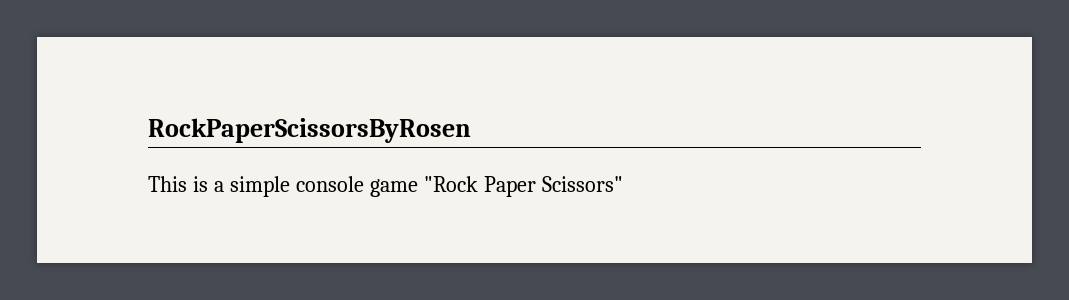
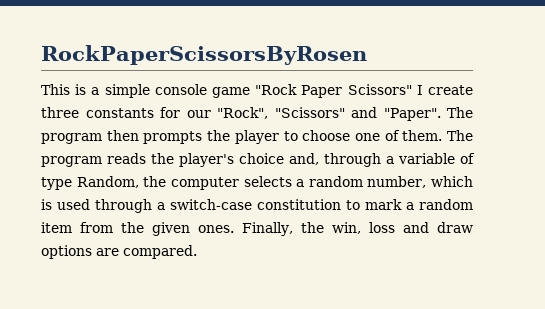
- This is a simple console game "Rock Paper Scissors"
+ This is a simple console game "Rock Paper Scissors" I create three constants for our "Rock", "Scissors" and "Paper". The program then prompts the player to choose one of them. The program reads the player's choice and, through a variable of type Random, the computer selects a random number, which is used through a switch-case constitution to mark a random item from the given ones. Finally, the win, loss and draw options are compared.

